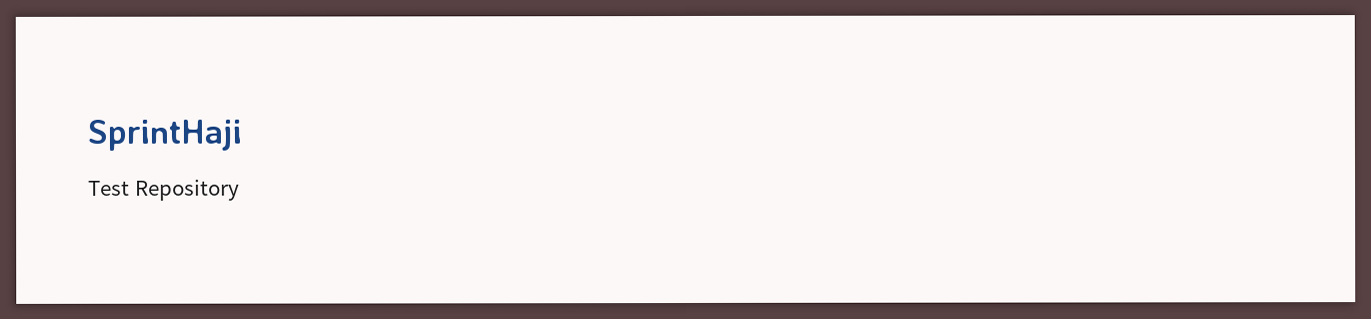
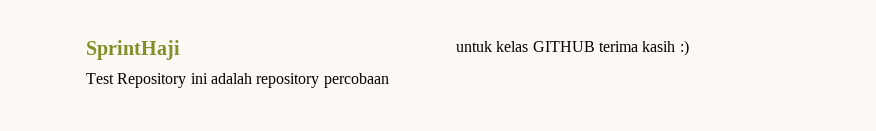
- Test Repository
+ Test Repository ini adalah repository percobaan untuk kelas GITHUB terima kasih :)

